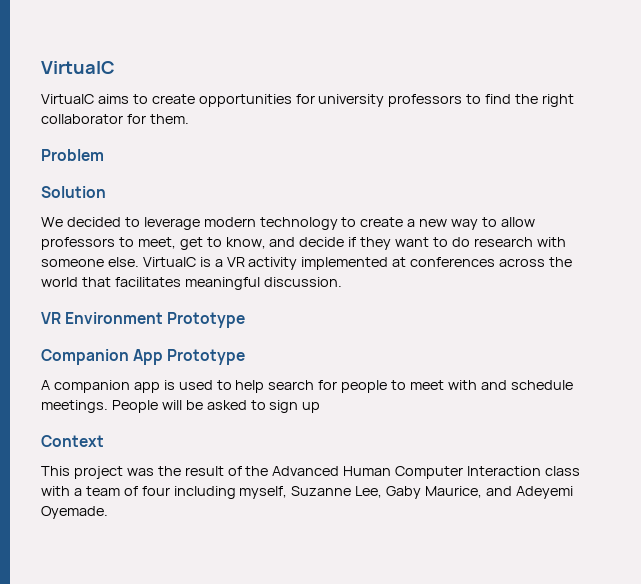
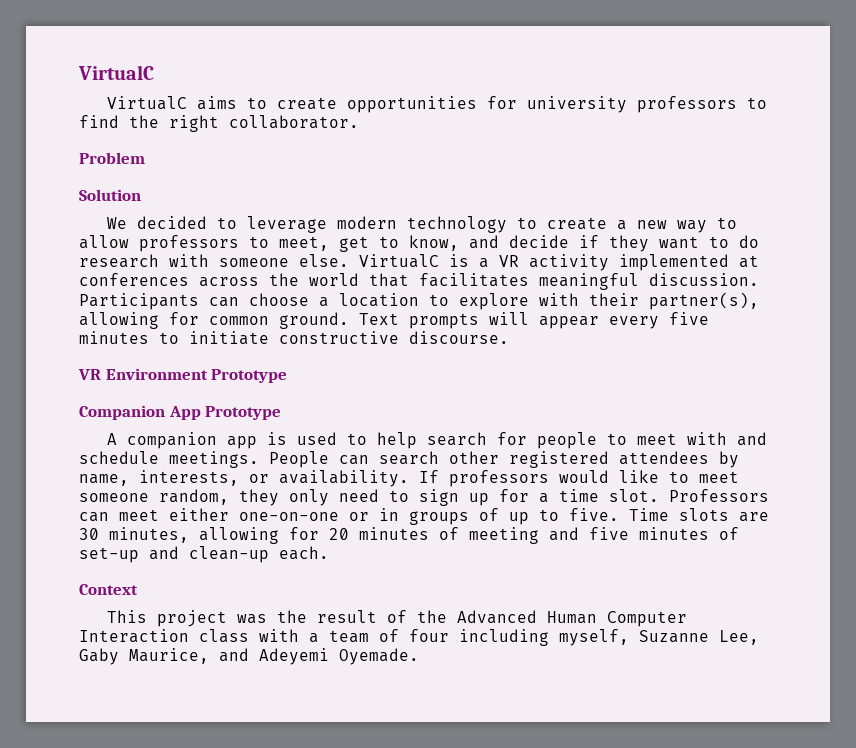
- VirtualC aims to create opportunities for university professors to find the right collaborator for them.
+ VirtualC aims to create opportunities for university professors to find the right collaborator.
+ Participants can choose a location to explore with their partner(s), allowing for common ground. Text prompts will appear every five minutes to initiate constructive discourse.
- People will be asked to sign up
+ People can search other registered attendees by name, interests, or availability. If professors would like to meet someone random, they only need to sign up for a time slot. Professors can meet either one-on-one or in groups of up to five. Time slots are 30 minutes, allowing for 20 minutes of meeting and five minutes of set-up and clean-up each.

